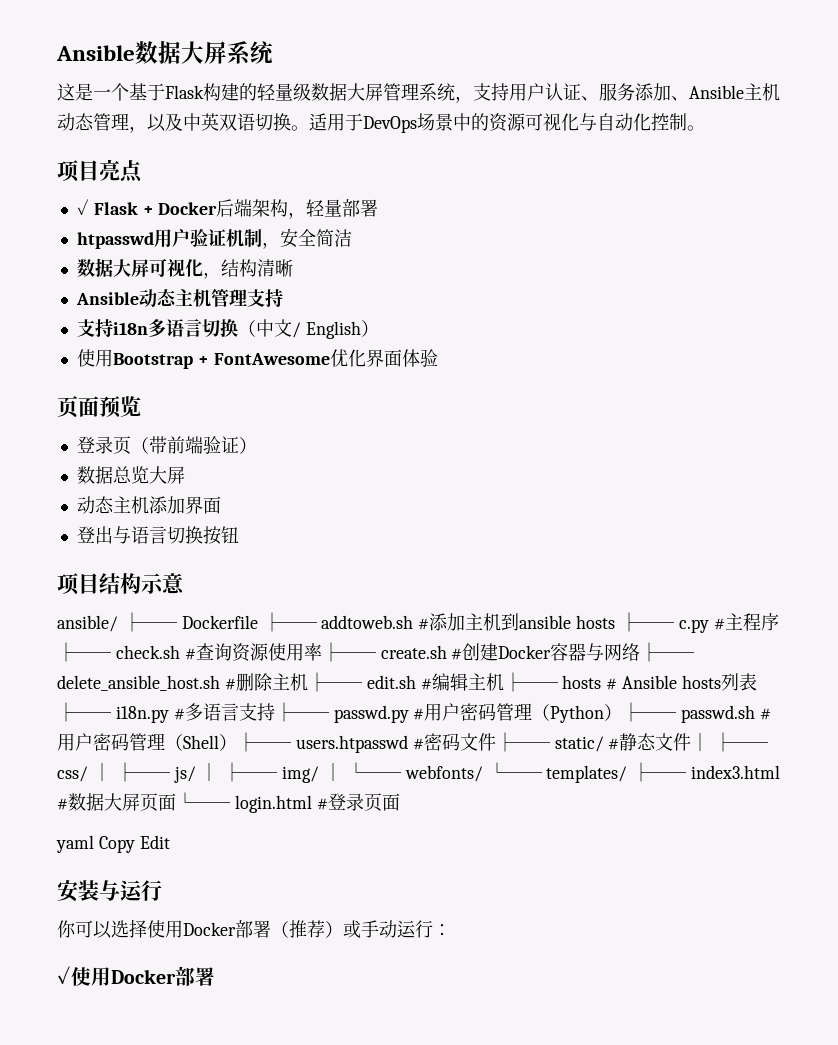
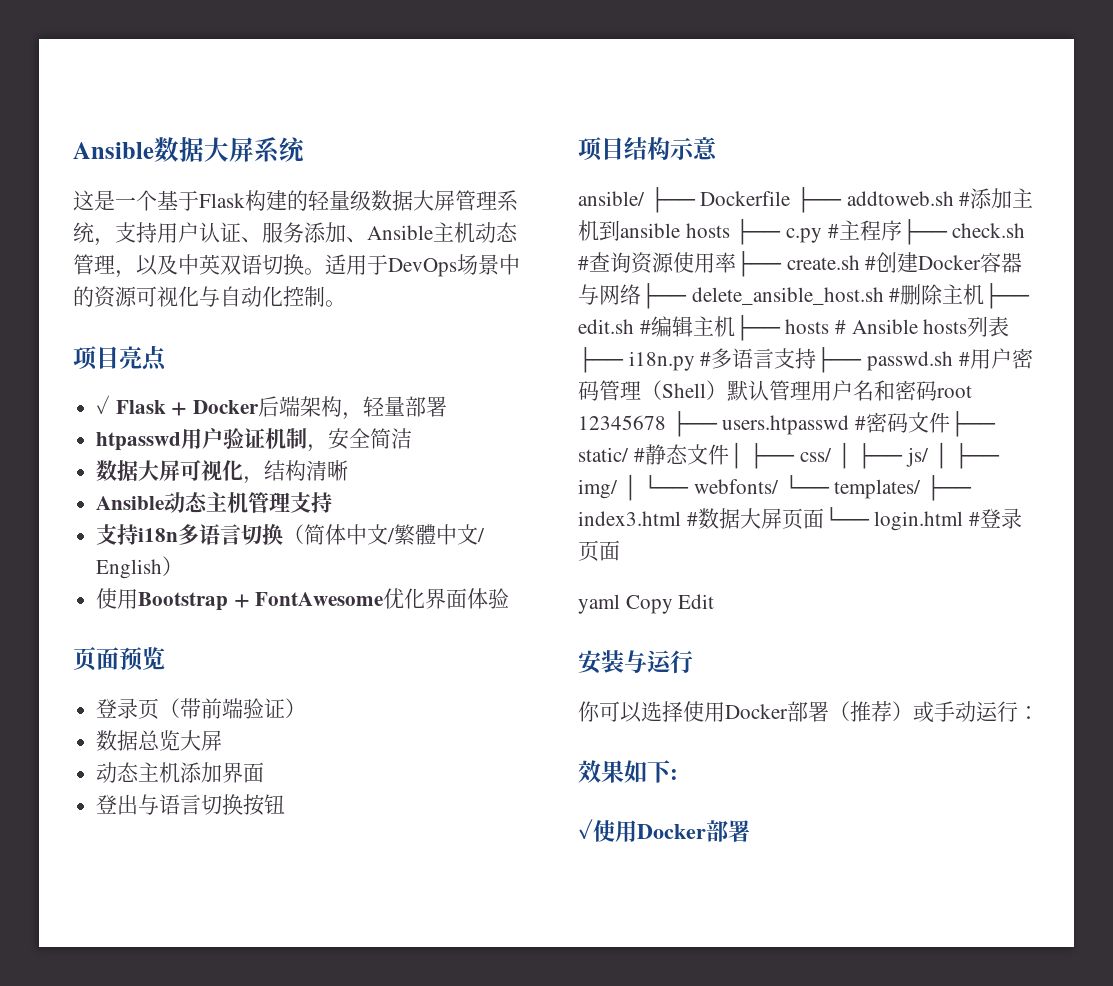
- 支持i18n多语言切换（中文/ English）
+ 支持i18n多语言切换（简体中文/繁體中文/ English）
- ansible/ ├── Dockerfile ├── addtoweb.sh #添加主机到ansible hosts ├── c.py #主程序├── check.sh #查询资源使用率├── create.sh #创建Docker容器与网络├── delete_ansible_host.sh #删除主机├── edit.sh #编辑主机├── hosts # Ansible hosts列表├── i18n.py #多语言支持├── passwd.py #用户密码管理（Python）├── passwd.sh #用户密码管理（Shell）├── users.htpasswd #密码文件├── static/ #静态文件│ ├── css/ │ ├── js/ │ ├── img/ │ └── webfonts/ └── templates/ ├── index3.html #数据大屏页面└── login.html #登录页面
+ ansible/ ├── Dockerfile ├── addtoweb.sh #添加主机到ansible hosts ├── c.py #主程序├── check.sh #查询资源使用率├── create.sh #创建Docker容器与网络├── delete_ansible_host.sh #删除主机├── edit.sh #编辑主机├── hosts # Ansible hosts列表├── i18n.py #多语言支持├── passwd.sh #用户密码管理（Shell）默认管理用户名和密码root 12345678 ├── users.htpasswd #密码文件├── static/ #静态文件│ ├── css/ │ ├── js/ │ ├── img/ │ └── webfonts/ └── templates/ ├── index3.html #数据大屏页面└── login.html #登录页面
+ 效果如下:

